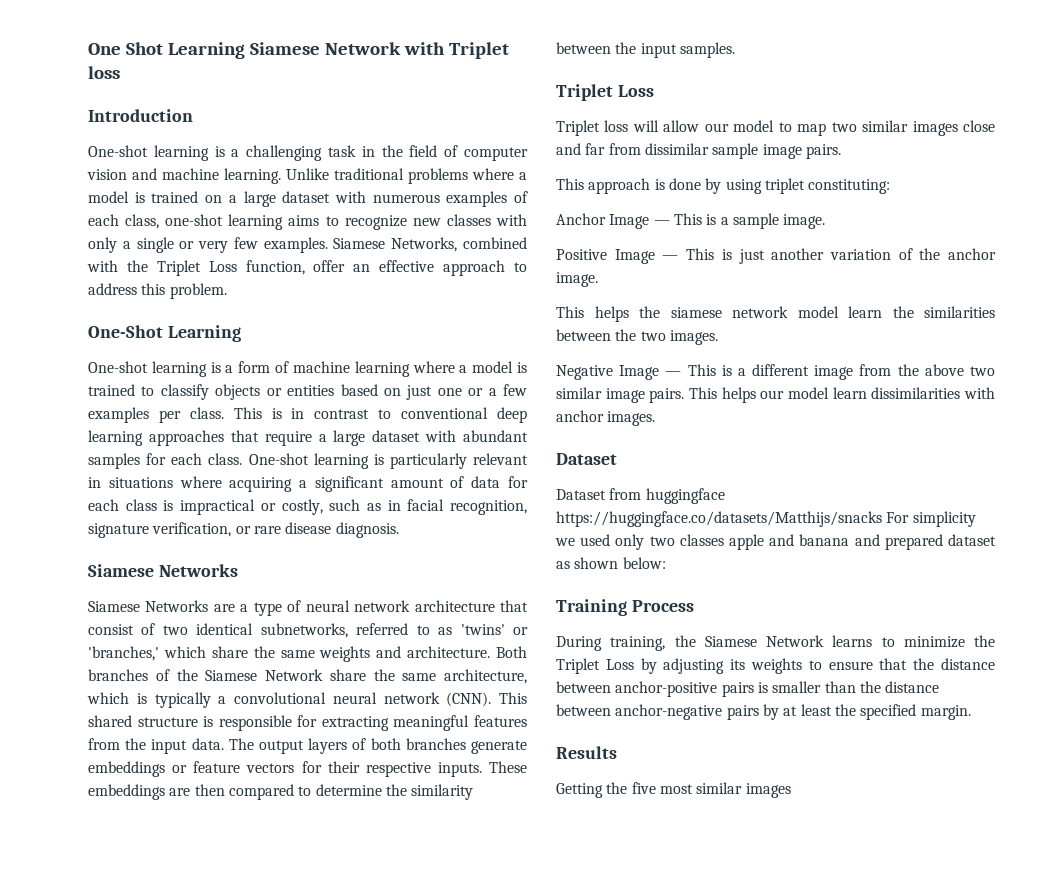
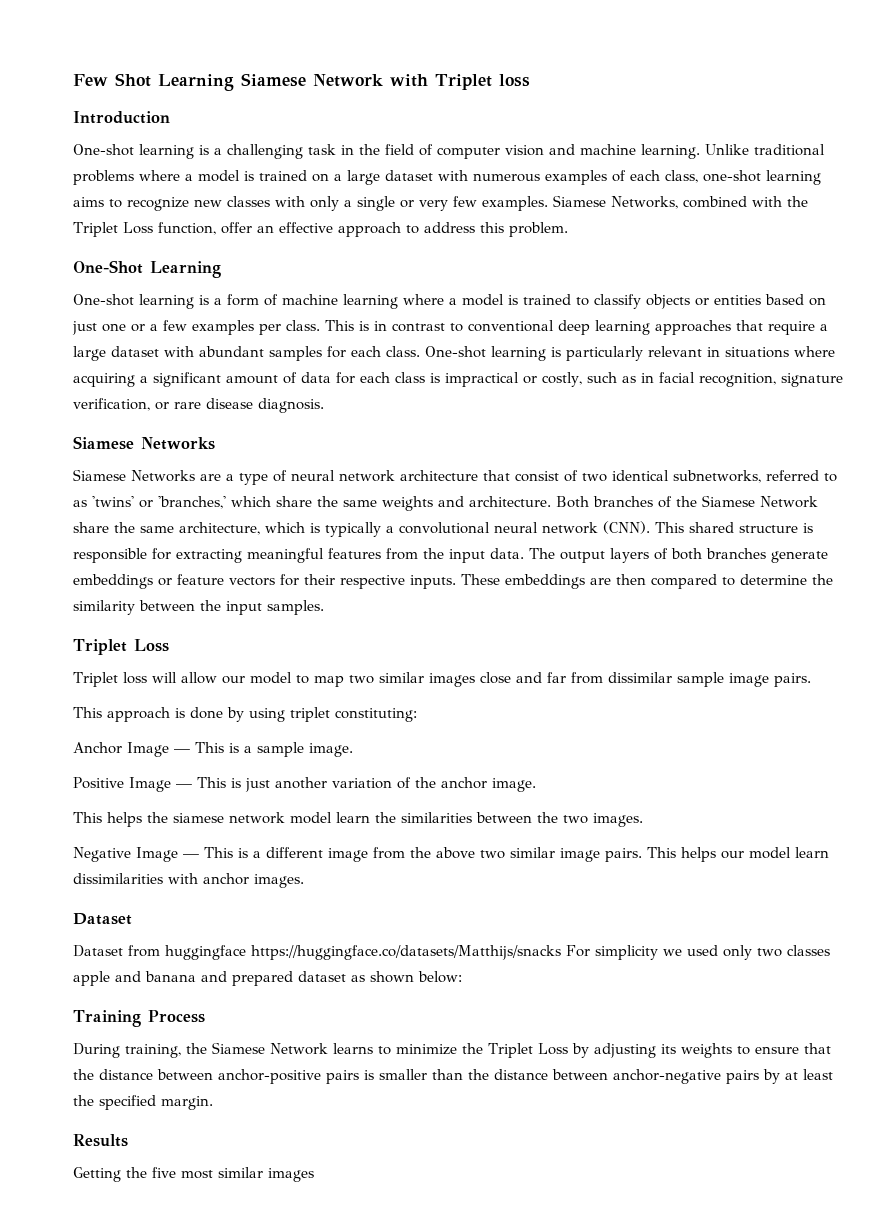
- One Shot Learning Siamese Network with Triplet loss
+ Few Shot Learning Siamese Network with Triplet loss

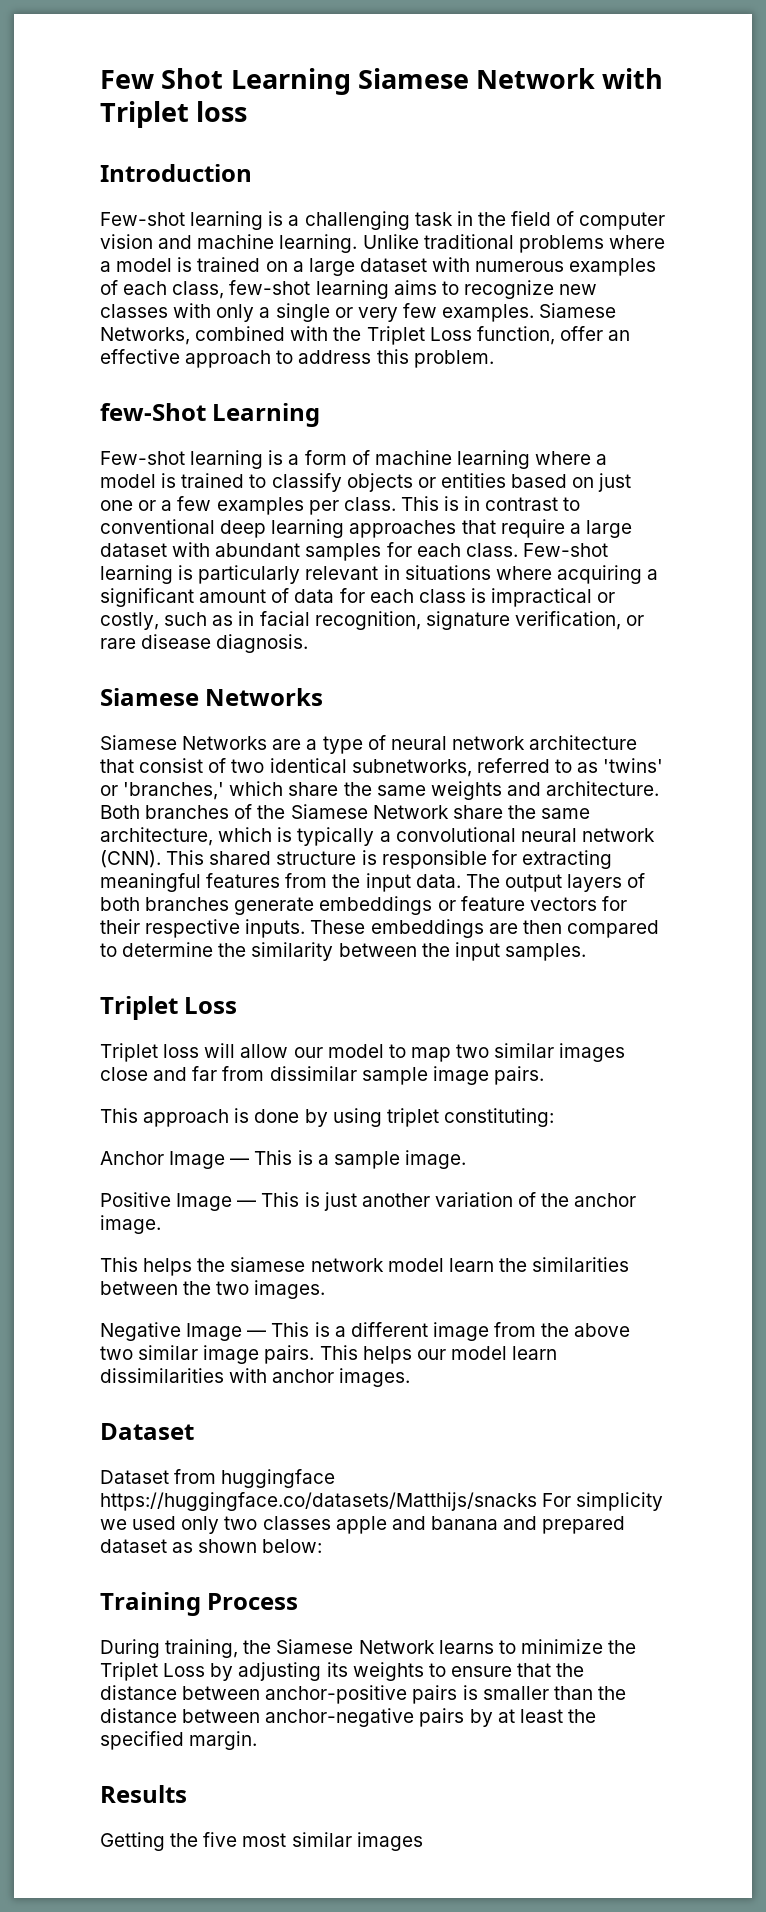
- One-shot learning is a challenging task in the field of computer vision and machine learning.
+ Few-shot learning is a challenging task in the field of computer vision and machine learning.
- Unlike traditional problems where a model is trained on a large dataset with numerous examples of each class, one-shot learning aims to recognize new classes with only a single or very few examples.
+ Unlike traditional problems where a model is trained on a large dataset with numerous examples of each class, few-shot learning aims to recognize new classes with only a single or very few examples.
- One-Shot Learning
+ few-Shot Learning
- One-shot learning is a form of machine learning where a model is trained to classify objects or entities based on just one or a few examples per class.
+ Few-shot learning is a form of machine learning where a model is trained to classify objects or entities based on just one or a few examples per class.
- One-shot learning is particularly relevant in situations where acquiring a significant amount of data for each class is impractical or costly, such as in facial recognition, signature verification, or rare disease diagnosis.
+ Few-shot learning is particularly relevant in situations where acquiring a significant amount of data for each class is impractical or costly, such as in facial recognition, signature verification, or rare disease diagnosis.

